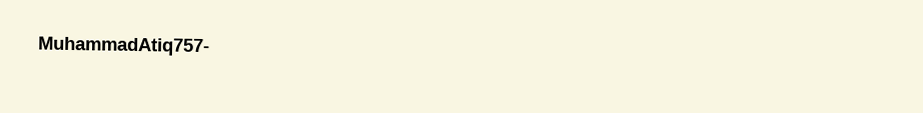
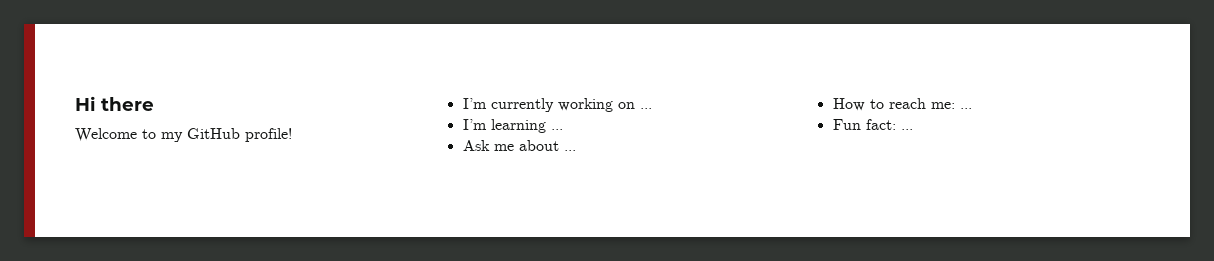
- MuhammadAtiq757-
+ Hi there
+ Welcome to my GitHub profile!
+ I’m currently working on ...
+ I’m learning ...
+ Ask me about ...
+ How to reach me: ...
+ Fun fact: ...

